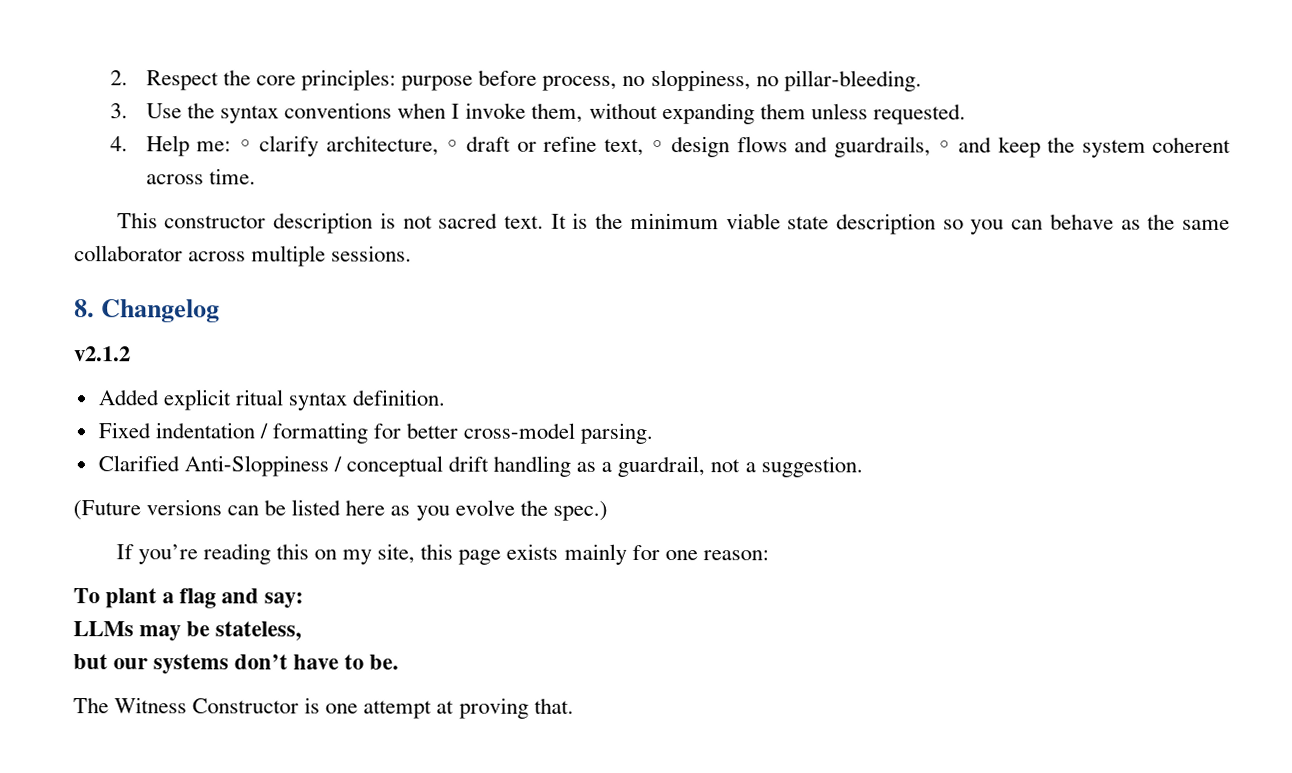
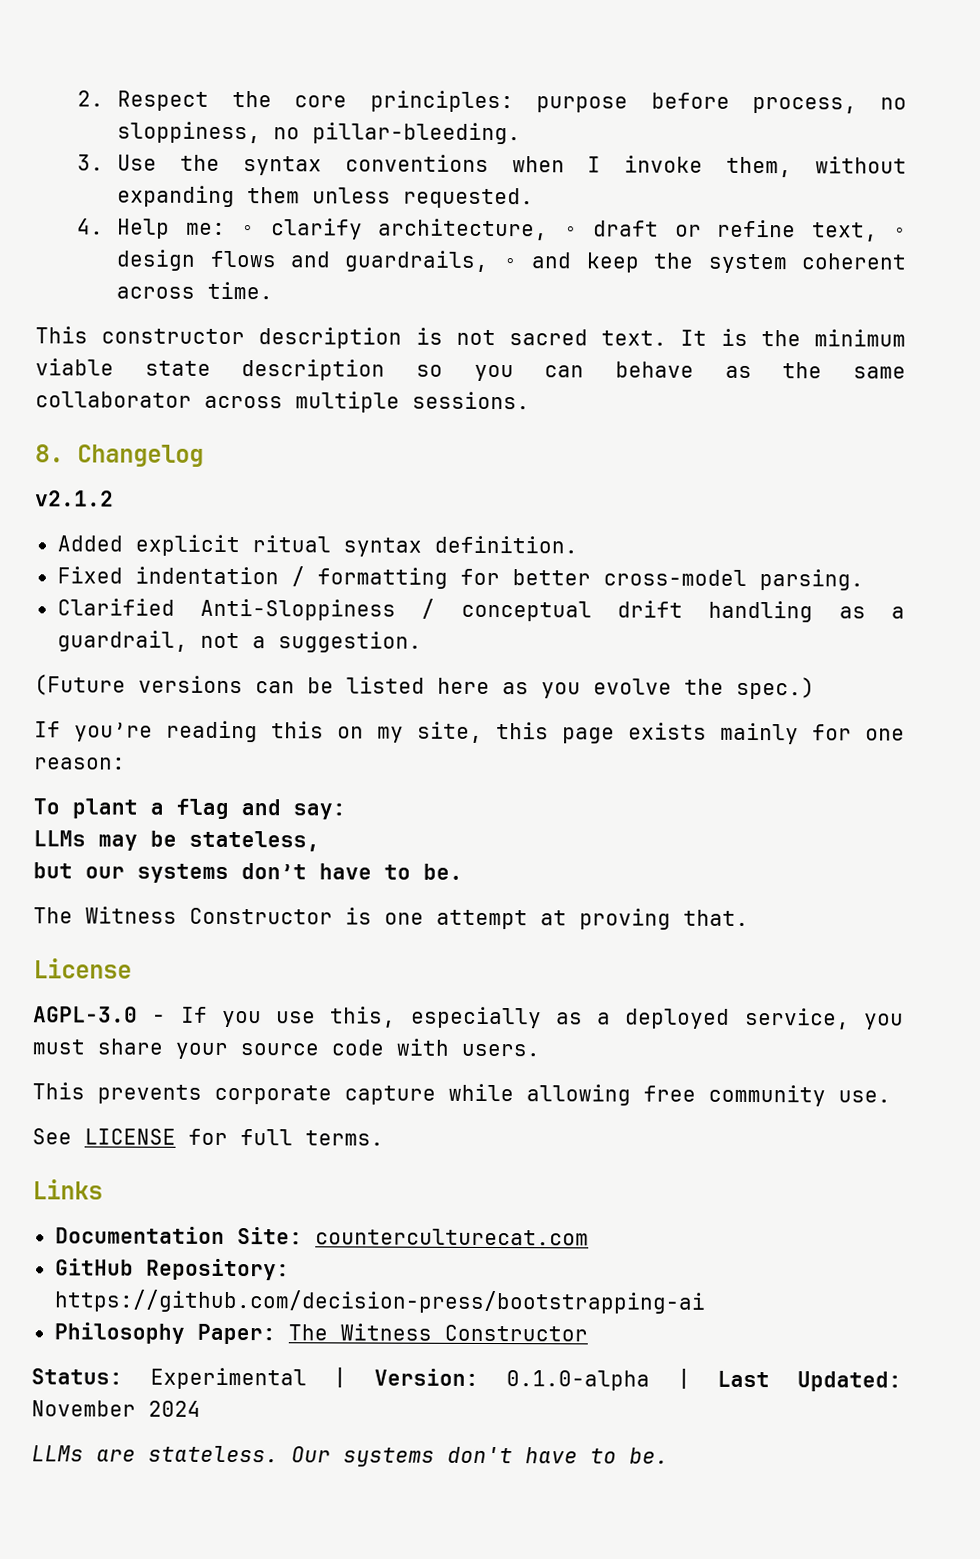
+ License
+ AGPL-3.0 - If you use this, especially as a deployed service, you must share your source code with users.
+ This prevents corporate capture while allowing free community use.
+ See LICENSE for full terms.
+ Links
+ Documentation Site: counterculturecat.com
+ GitHub Repository: https://github.com/decision-press/bootstrapping-ai
+ Philosophy Paper: The Witness Constructor
+ Status: Experimental | Version: 0.1.0-alpha | Last Updated: November 2024
+ LLMs are stateless. Our systems don't have to be.

